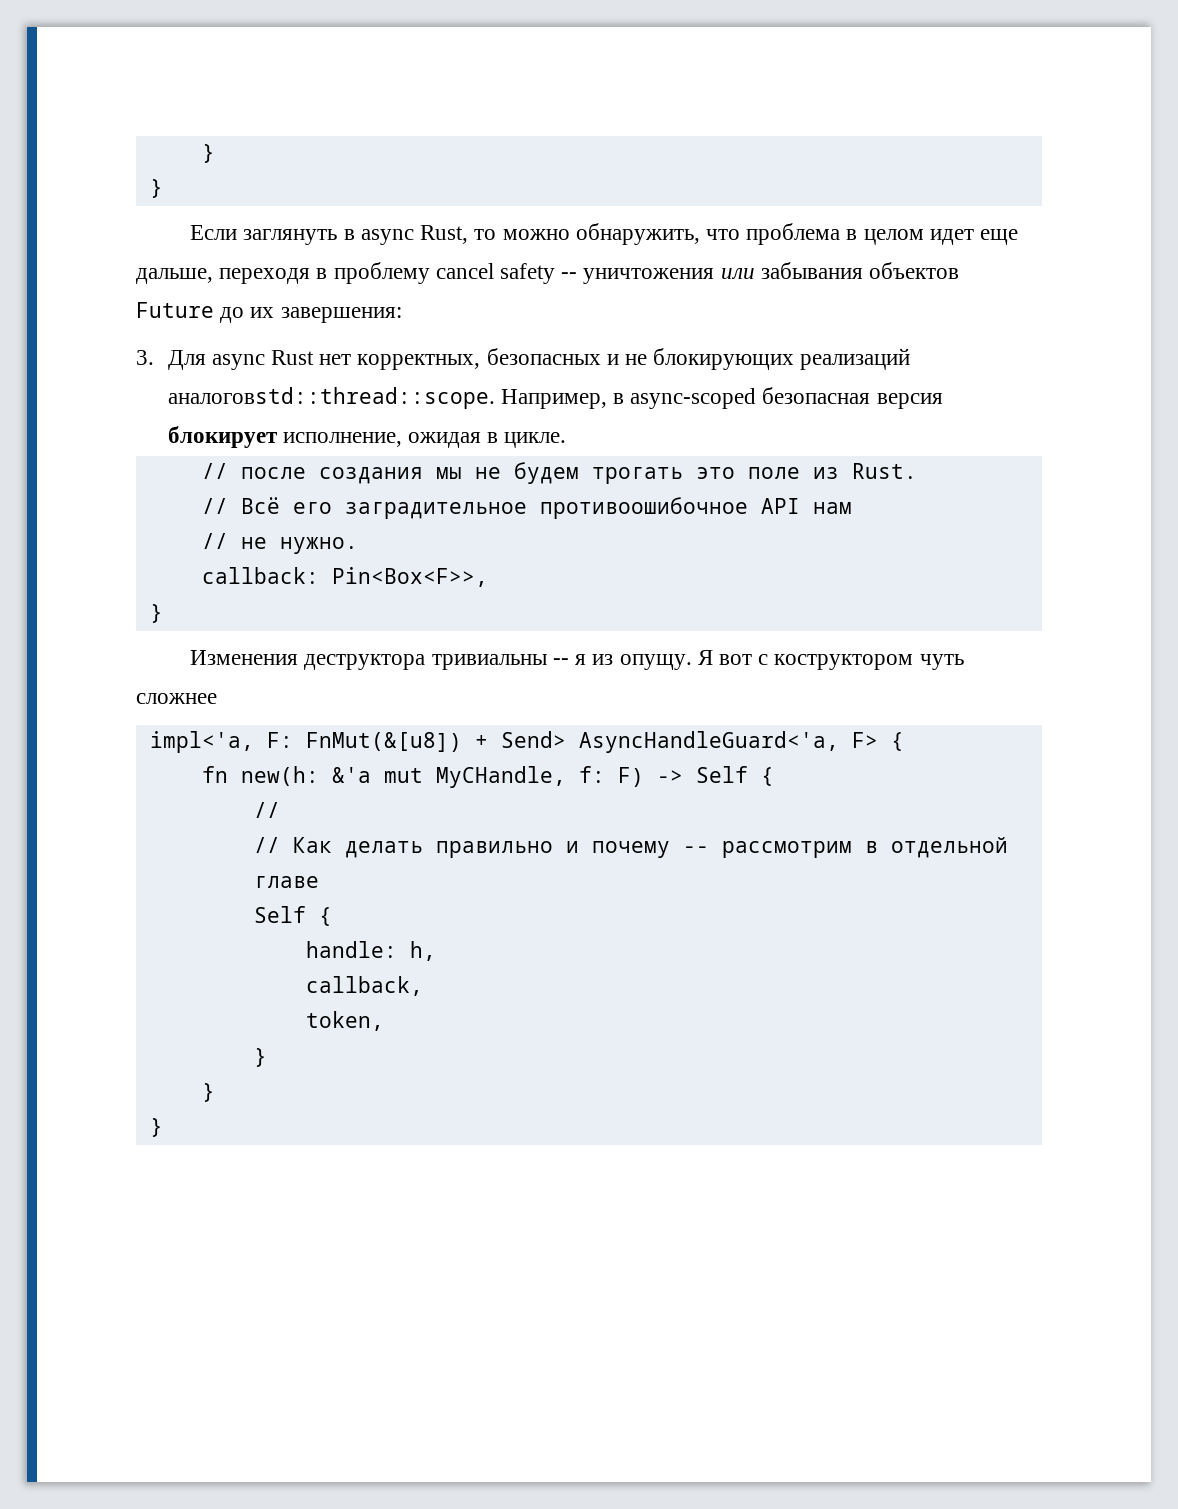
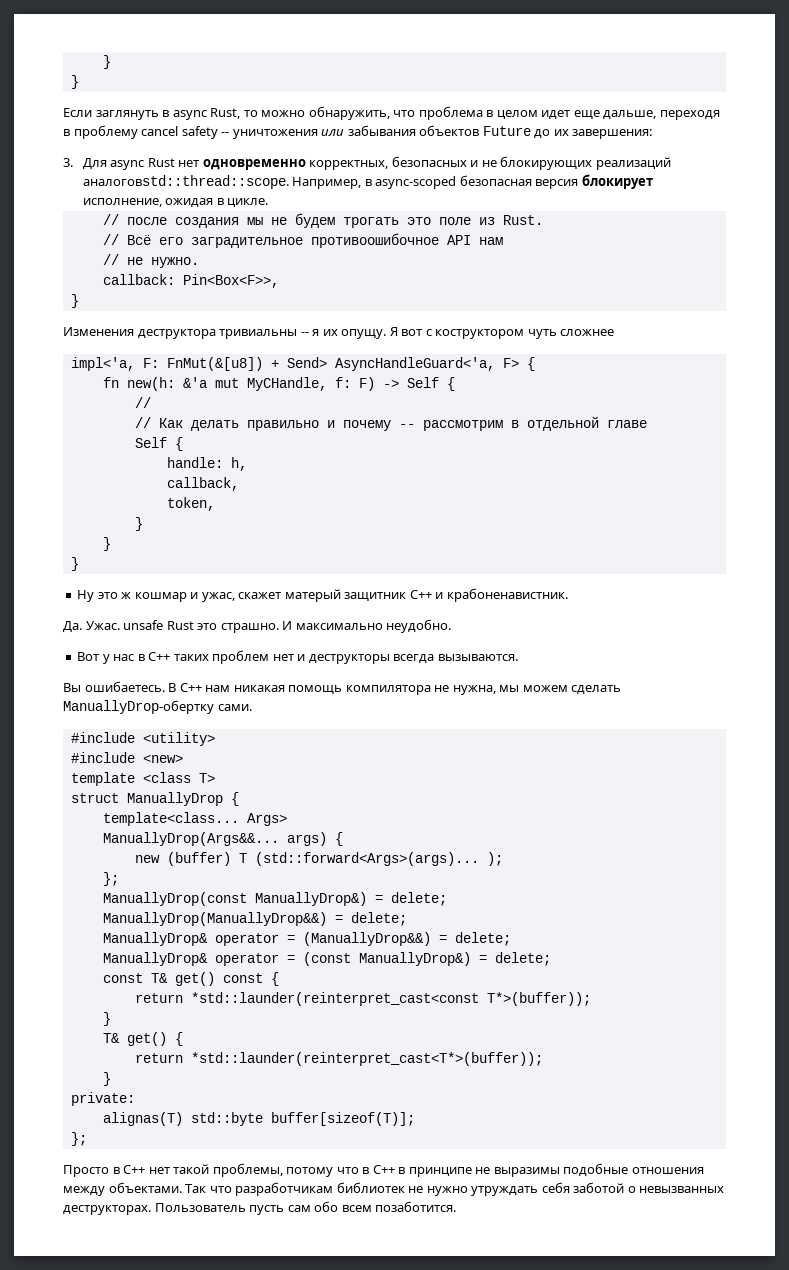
- 3. Для async Rust нет корректных, безопасных и не блокирующих реализаций аналоговstd::thread::scope.
+ 3. Для async Rust нет одновременно корректных, безопасных и не блокирующих реализаций аналоговstd::thread::scope.
- Изменения деструктора тривиальны -- я из опущу.
+ Изменения деструктора тривиальны -- я их опущу.
+ Ну это ж кошмар и ужас, скажет матерый защитник C++ и крабоненавистник.
+ Да. Ужас. unsafe Rust это страшно. И максимально неудобно.
+ Вот у нас в C++ таких проблем нет и деструкторы всегда вызываются.
+ Вы ошибаетесь. В C++ нам никакая помощь компилятора не нужна, мы можем сделать ManuallyDrop-обертку сами.
+ #include <utility>
+ #include <new>
+ template <class T>
+ struct ManuallyDrop {
+ template<class... Args>
+ ManuallyDrop(Args&&... args) {
+ new (buffer) T (std::forward<Args>(args)... );
+ };
+ ManuallyDrop(const ManuallyDrop&) = delete;
+ ManuallyDrop(ManuallyDrop&&) = delete;
+ ManuallyDrop& operator = (ManuallyDrop&&) = delete;
+ ManuallyDrop& operator = (const ManuallyDrop&) = delete;
+ const T& get() const {
+ return *std::launder(reinterpret_cast<const T*>(buffer));
+ }
+ T& get() {
+ return *std::launder(reinterpret_cast<T*>(buffer));
+ }
+ private:
+ alignas(T) std::byte buffer[sizeof(T)];
+ };
+ Просто в С++ нет такой проблемы, потому что в C++ в принципе не выразимы подобные отношения между объектами. Так что разработчикам библиотек не нужно утруждать себя заботой о невызванных деструкторах. Пользователь пусть сам обо всем позаботится.

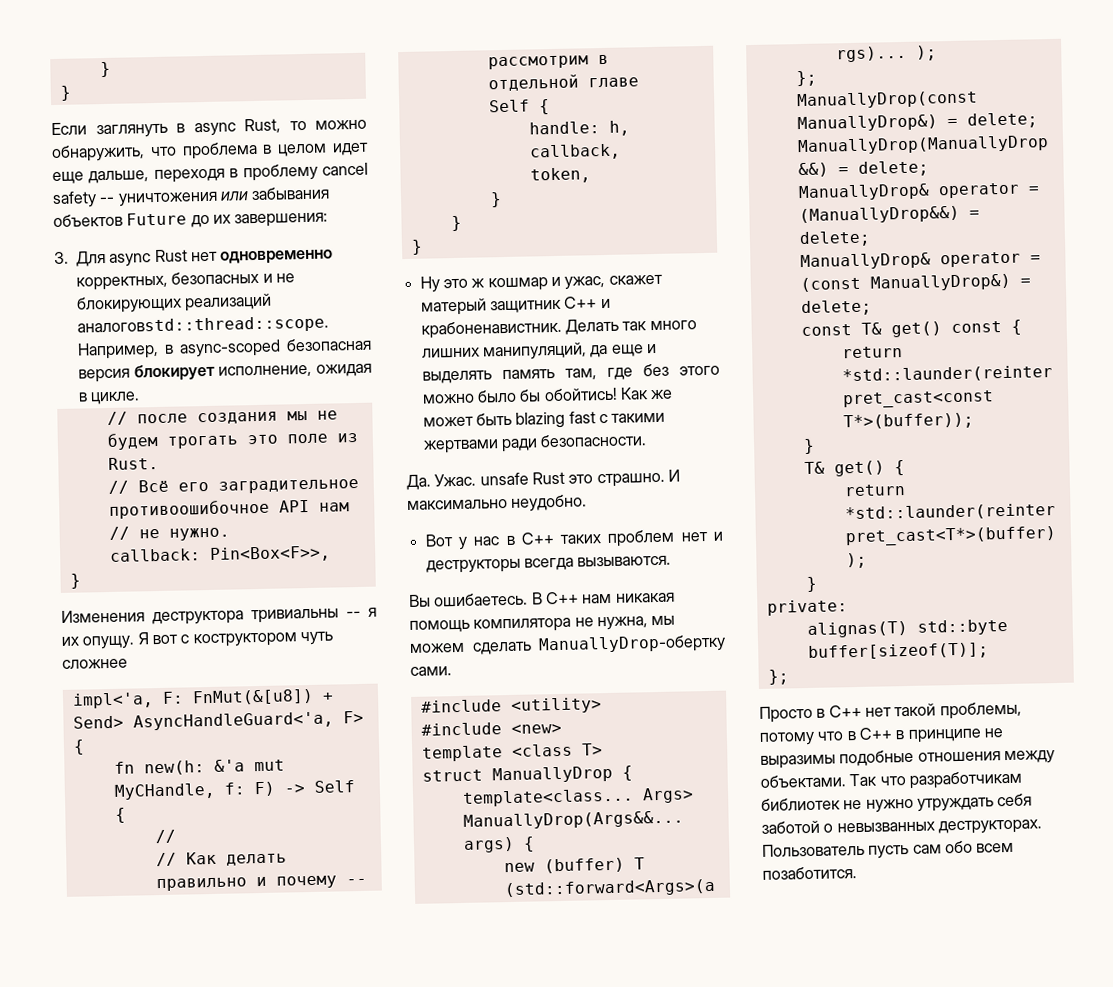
+ Делать так много лишних манипуляций, да еще и выделять память там, где без этого можно было бы обойтись! Как же может быть blazing fast c такими жертвами ради безопасности.

